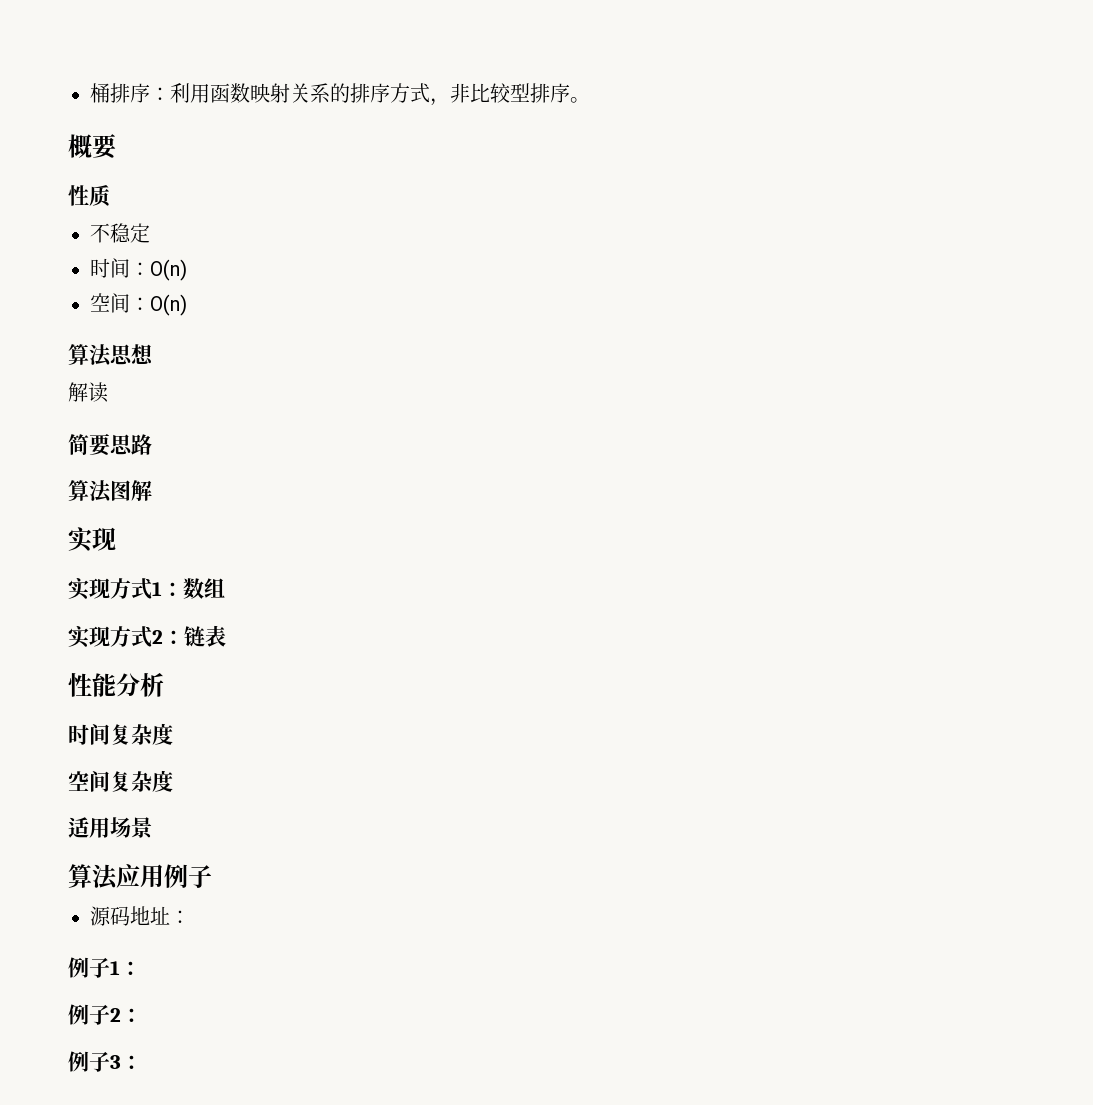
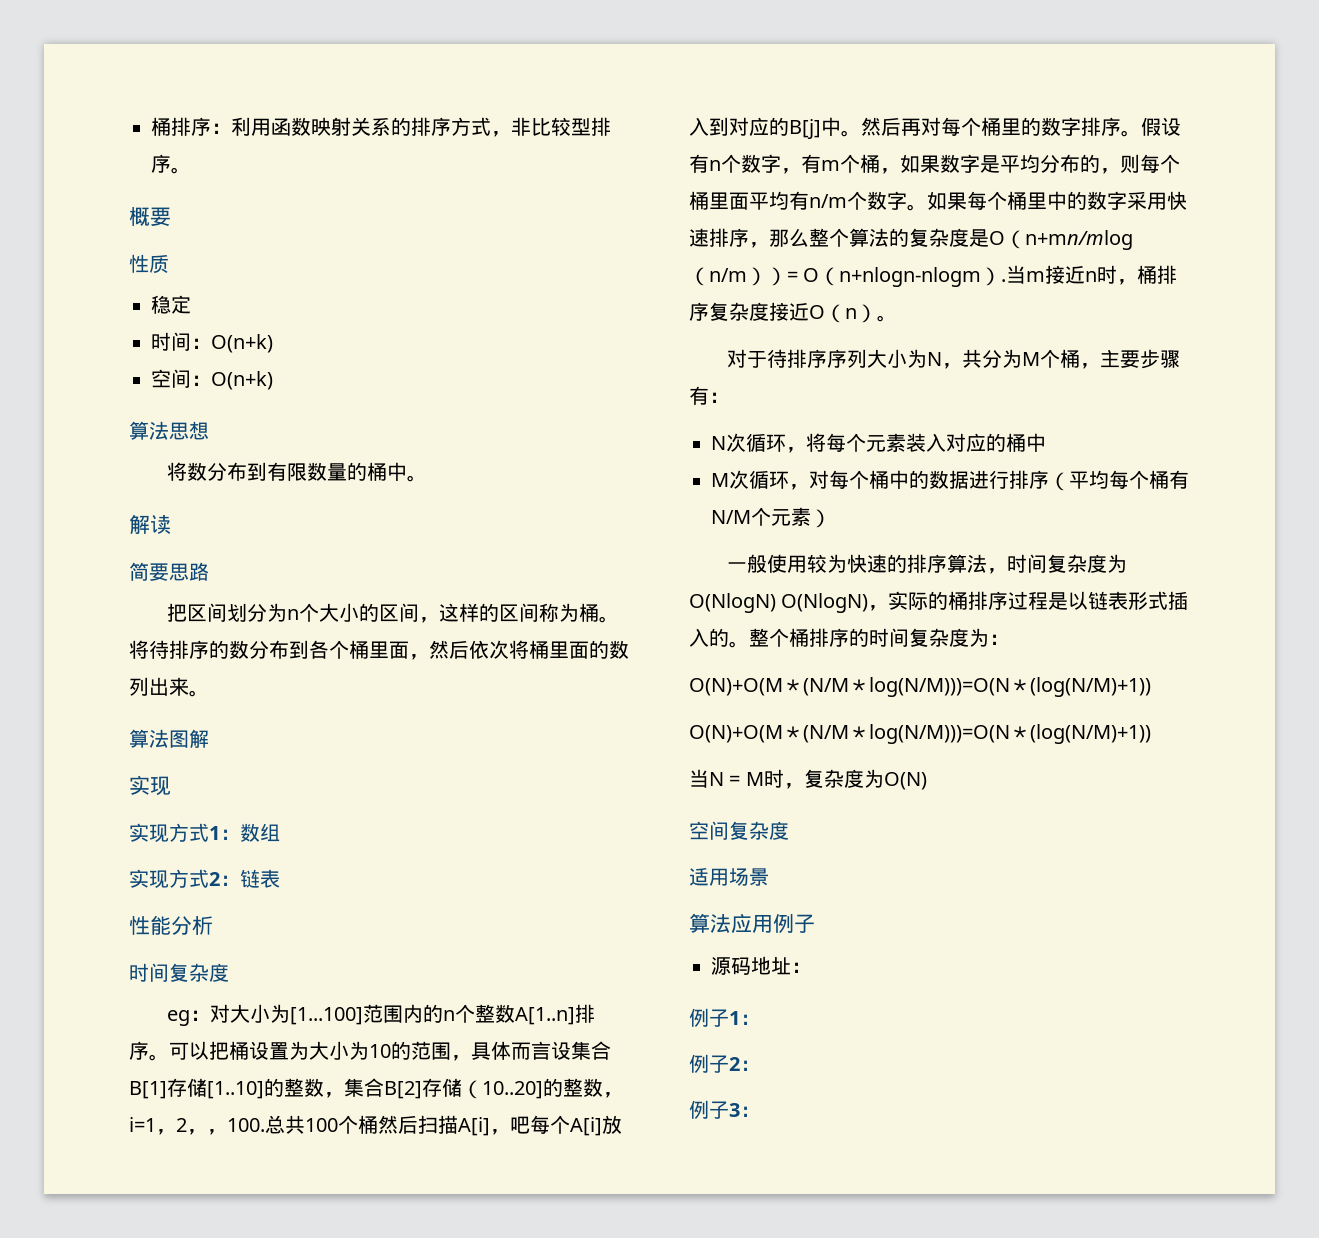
- 不稳定
+ 稳定
- 时间：O(n)
+ 时间：O(n+k)
- 空间：O(n)
+ 空间：O(n+k)
+ 将数分布到有限数量的桶中。
  解读
  简要思路
+ 把区间划分为n个大小的区间，这样的区间称为桶。将待排序的数分布到各个桶里面，然后依次将桶里面的数列出来。
+ eg：对大小为[1...100]范围内的n个整数A[1..n]排序。可以把桶设置为大小为10的范围，具体而言设集合B[1]存储[1..10]的整数，集合B[2]存储（10..20]的整数，i=1，2，，100.总共100个桶然后扫描A[i]，吧每个A[i]放入到对应的B[j]中。然后再对每个桶里的数字排序。假设有n个数字，有m个桶，如果数字是平均分布的，则每个桶里面平均有n/m个数字。如果每个桶里中的数字采用快速排序，那么整个算法的复杂度是O（n+mn/mlog（n/m））= O（n+nlogn-nlogm）.当m接近n时，桶排序复杂度接近O（n）。
+ 对于待排序序列大小为N，共分为M个桶，主要步骤有：
+ N次循环，将每个元素装入对应的桶中
+ M次循环，对每个桶中的数据进行排序（平均每个桶有N/M个元素）
+ 一般使用较为快速的排序算法，时间复杂度为O(NlogN) O(NlogN)，实际的桶排序过程是以链表形式插入的。整个桶排序的时间复杂度为：
+ O(N)+O(M∗(N/M∗log(N/M)))=O(N∗(log(N/M)+1))
+ O(N)+O(M∗(N/M∗log(N/M)))=O(N∗(log(N/M)+1))
+ 当N = M时，复杂度为O(N)

